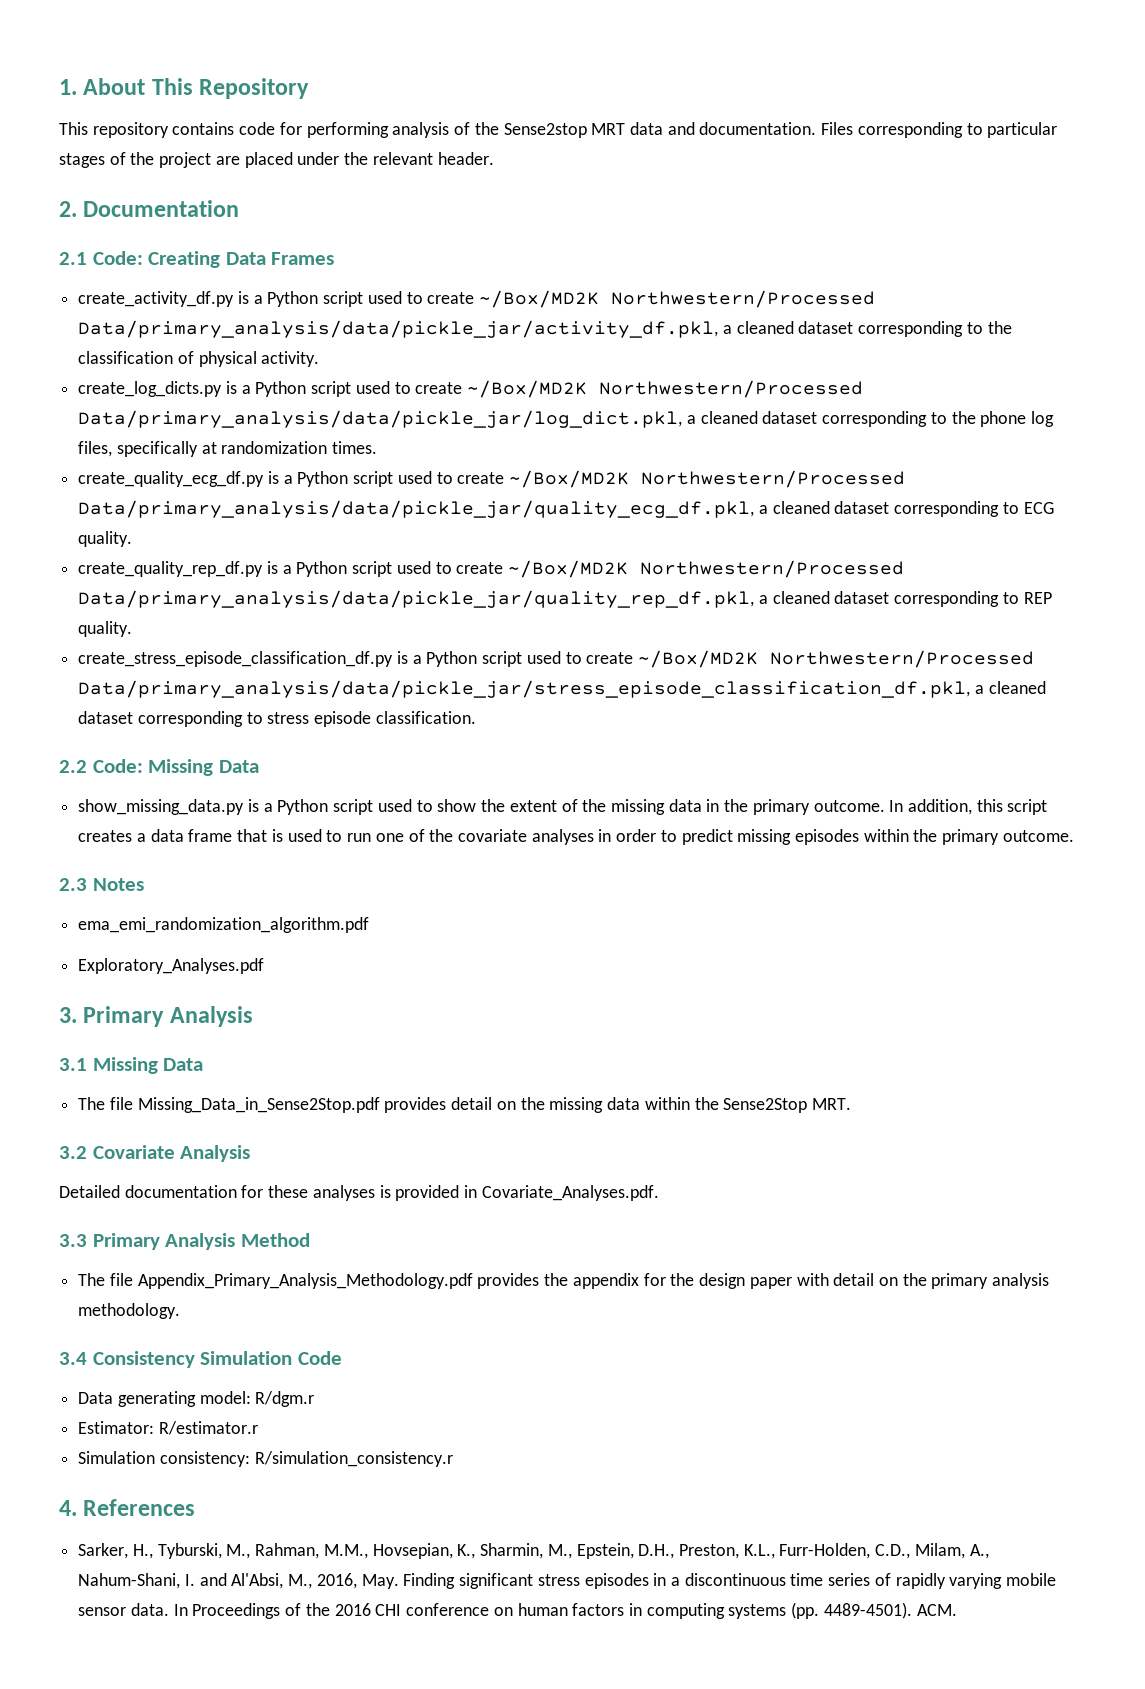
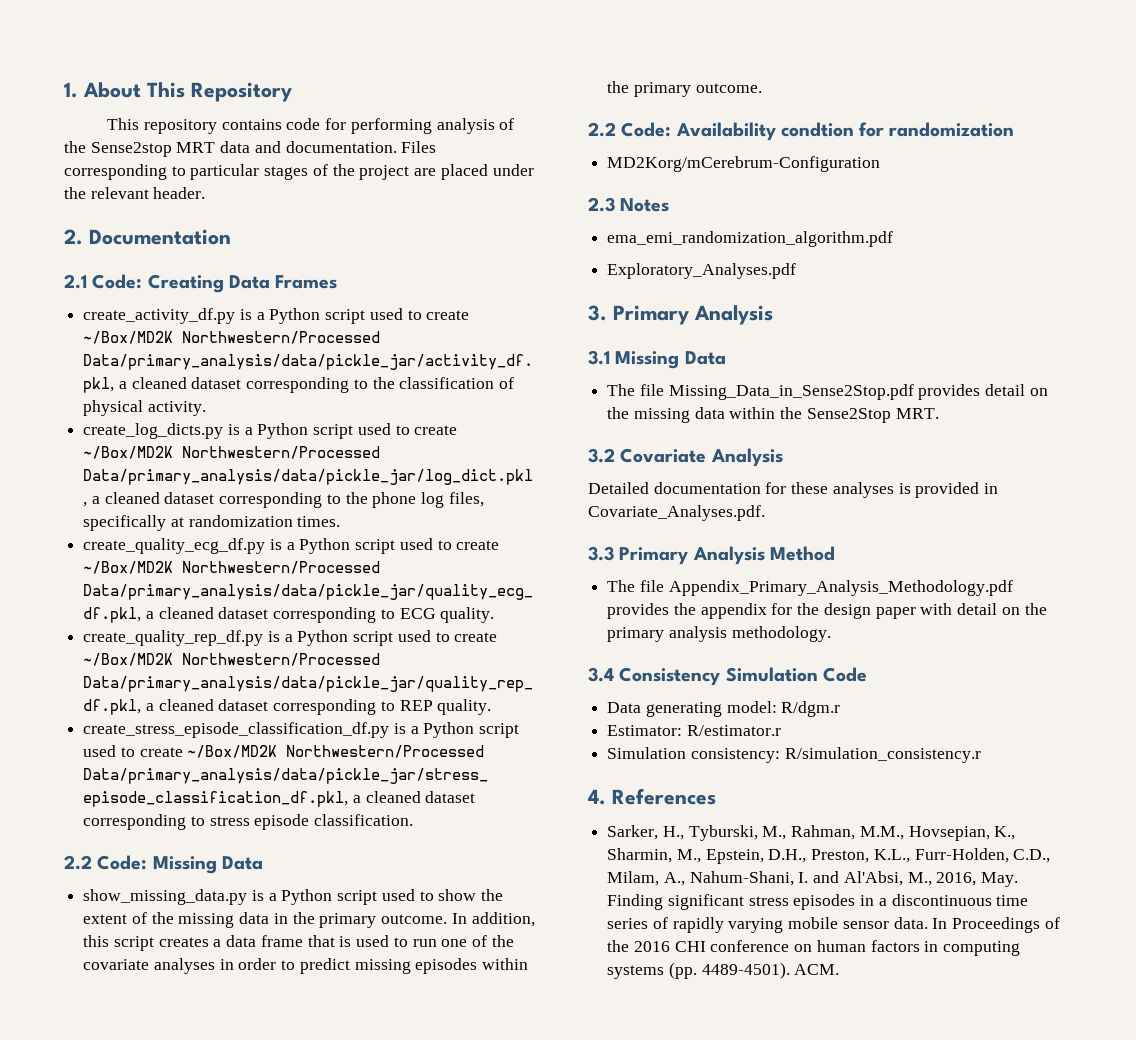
+ 2.2 Code: Availability condtion for randomization
+ MD2Korg/mCerebrum-Configuration

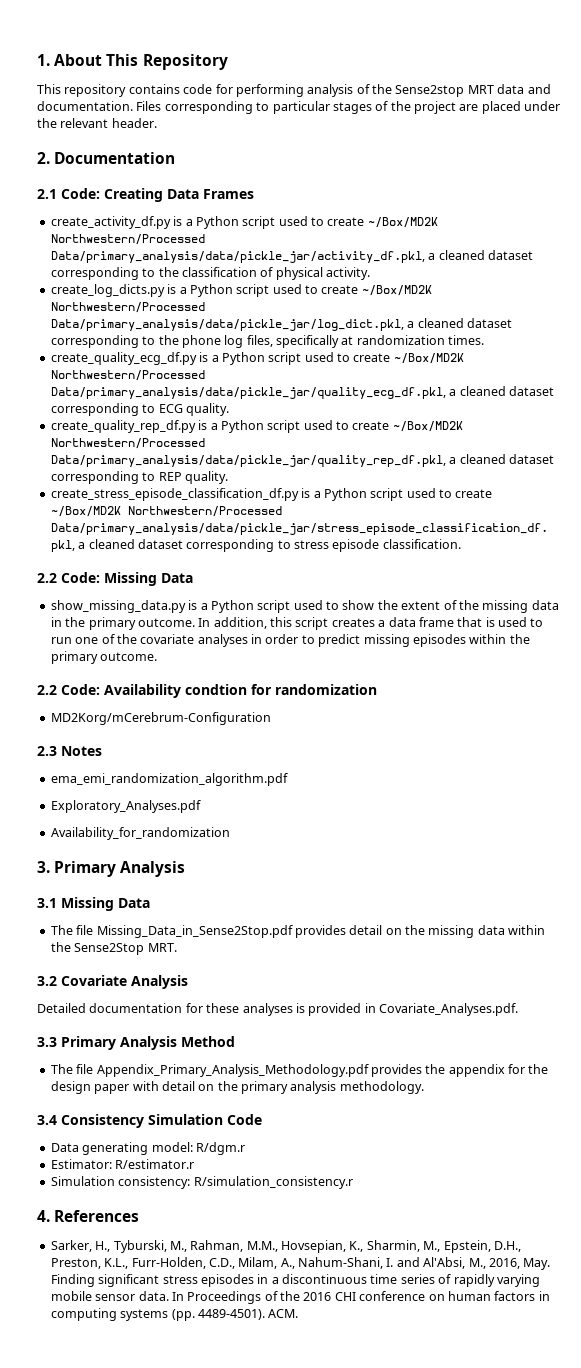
+ Availability_for_randomization

